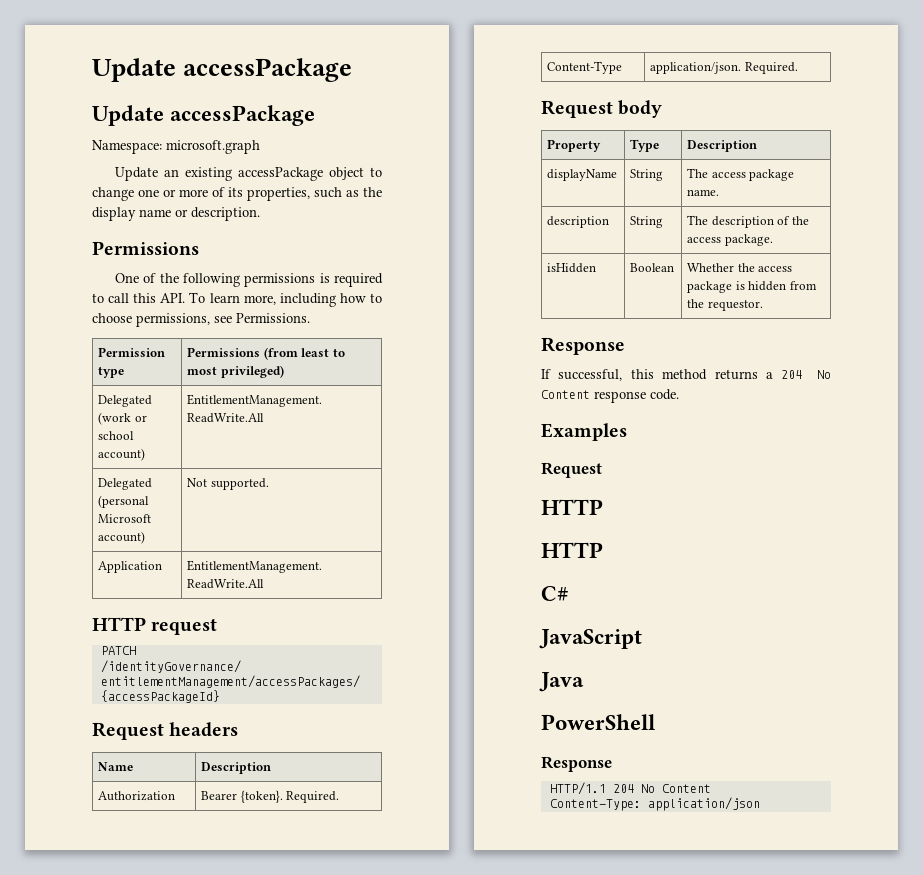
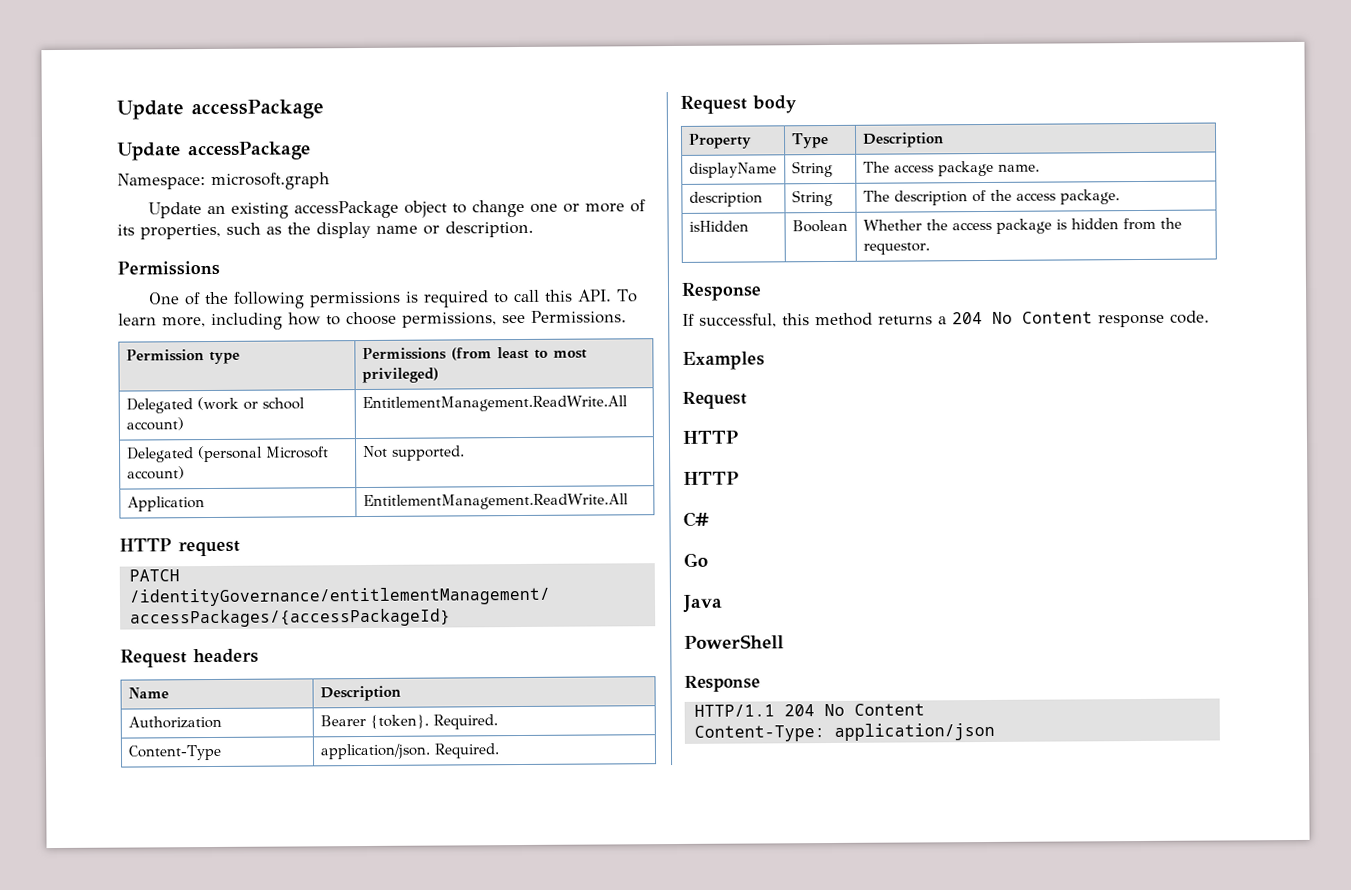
- JavaScript
+ Go

